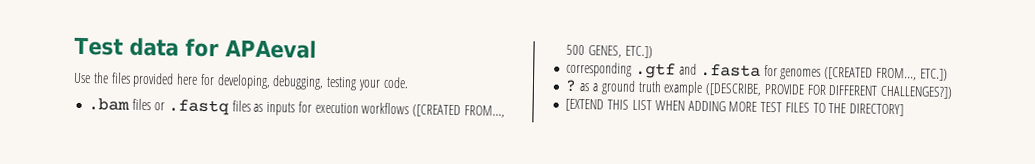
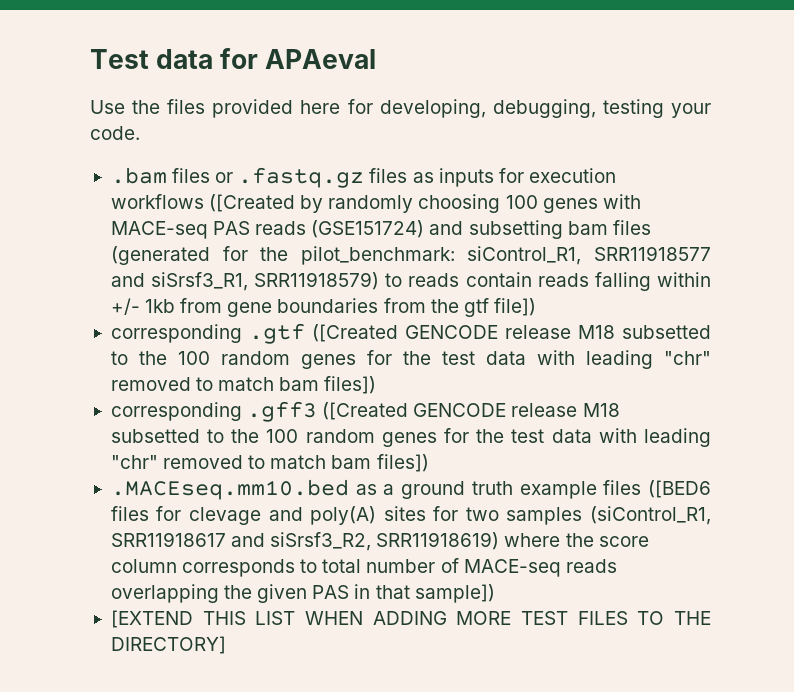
- .bam files or .fastq files as inputs for execution workflows ([CREATED FROM..., 500 GENES, ETC.])
- corresponding .gtf and .fasta for genomes ([CREATED FROM..., ETC.])
- ? as a ground truth example ([DESCRIBE, PROVIDE FOR DIFFERENT CHALLENGES?])
+ .bam files or .fastq.gz files as inputs for execution workflows ([Created by randomly choosing 100 genes with MACE-seq PAS reads (GSE151724) and subsetting bam files (generated for the pilot_benchmark: siControl_R1, SRR11918577 and siSrsf3_R1, SRR11918579) to reads contain reads falling within +/- 1kb from gene boundaries from the gtf file])
+ corresponding .gtf ([Created GENCODE release M18 subsetted to the 100 random genes for the test data with leading "chr" removed to match bam files])
+ corresponding .gff3 ([Created GENCODE release M18 subsetted to the 100 random genes for the test data with leading "chr" removed to match bam files])
+ .MACEseq.mm10.bed as a ground truth example files ([BED6 files for clevage and poly(A) sites for two samples (siControl_R1, SRR11918617 and siSrsf3_R2, SRR11918619) where the score column corresponds to total number of MACE-seq reads overlapping the given PAS in that sample])

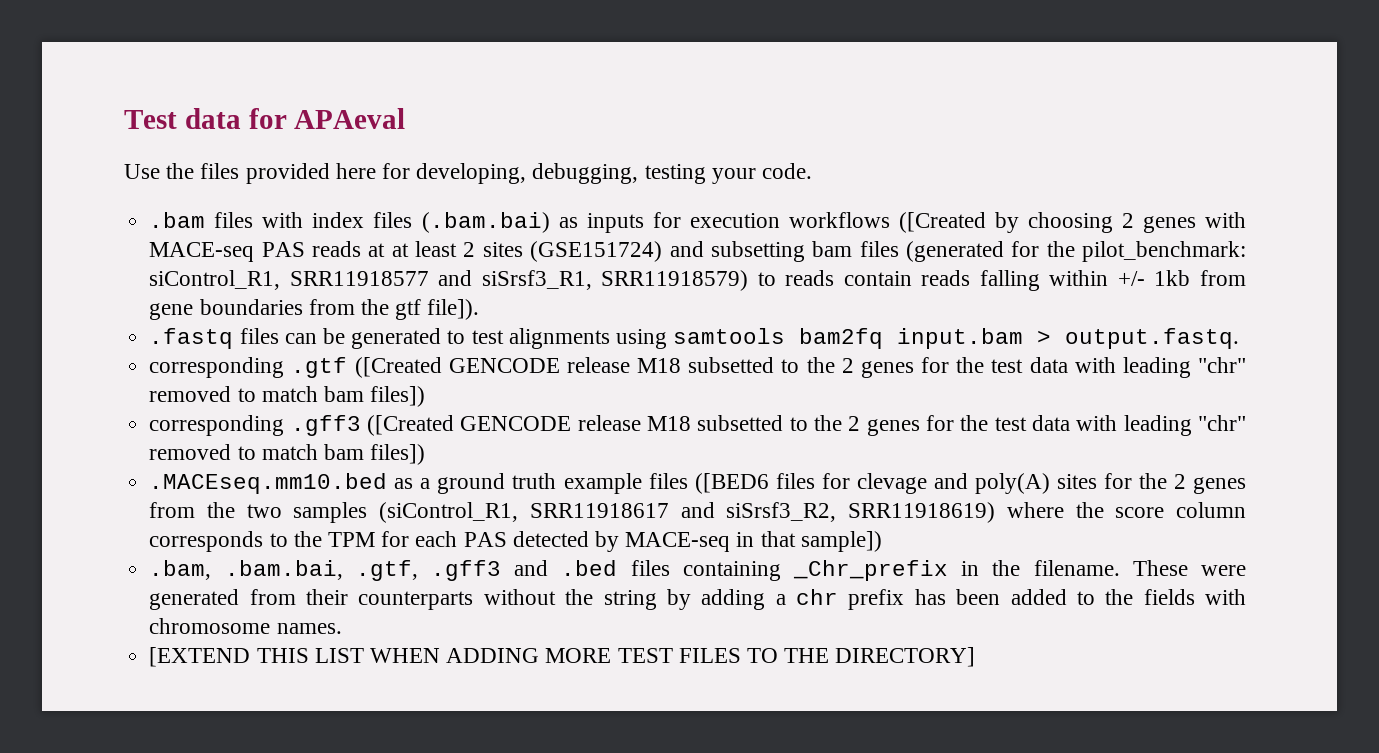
- .bam files or .fastq.gz files as inputs for execution workflows ([Created by randomly choosing 100 genes with MACE-seq PAS reads (GSE151724) and subsetting bam files (generated for the pilot_benchmark: siControl_R1, SRR11918577 and siSrsf3_R1, SRR11918579) to reads contain reads falling within +/- 1kb from gene boundaries from the gtf file])
+ .bam files with index files (.bam.bai) as inputs for execution workflows ([Created by choosing 2 genes with MACE-seq PAS reads at at least 2 sites (GSE151724) and subsetting bam files (generated for the pilot_benchmark: siControl_R1, SRR11918577 and siSrsf3_R1, SRR11918579) to reads contain reads falling within +/- 1kb from gene boundaries from the gtf file]).
+ .fastq files can be generated to test alignments using samtools bam2fq input.bam > output.fastq.
- corresponding .gtf ([Created GENCODE release M18 subsetted to the 100 random genes for the test data with leading "chr" removed to match bam files])
+ corresponding .gtf ([Created GENCODE release M18 subsetted to the 2 genes for the test data with leading "chr" removed to match bam files])
- corresponding .gff3 ([Created GENCODE release M18 subsetted to the 100 random genes for the test data with leading "chr" removed to match bam files])
+ corresponding .gff3 ([Created GENCODE release M18 subsetted to the 2 genes for the test data with leading "chr" removed to match bam files])
- .MACEseq.mm10.bed as a ground truth example files ([BED6 files for clevage and poly(A) sites for two samples (siControl_R1, SRR11918617 and siSrsf3_R2, SRR11918619) where the score column corresponds to total number of MACE-seq reads overlapping the given PAS in that sample])
+ .MACEseq.mm10.bed as a ground truth example files ([BED6 files for clevage and poly(A) sites for the 2 genes from the two samples (siControl_R1, SRR11918617 and siSrsf3_R2, SRR11918619) where the score column corresponds to the TPM for each PAS detected by MACE-seq in that sample])
+ .bam, .bam.bai, .gtf, .gff3 and .bed files containing _Chr_prefix in the filename. These were generated from their counterparts without the string by adding a chr prefix has been added to the fields with chromosome names.

